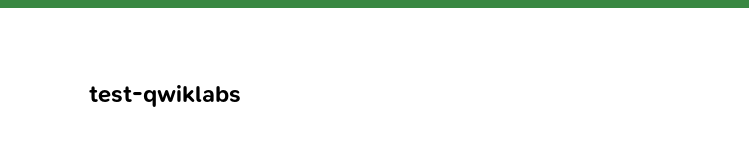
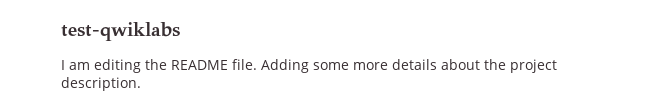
+ I am editing the README file. Adding some more details about the project description.

